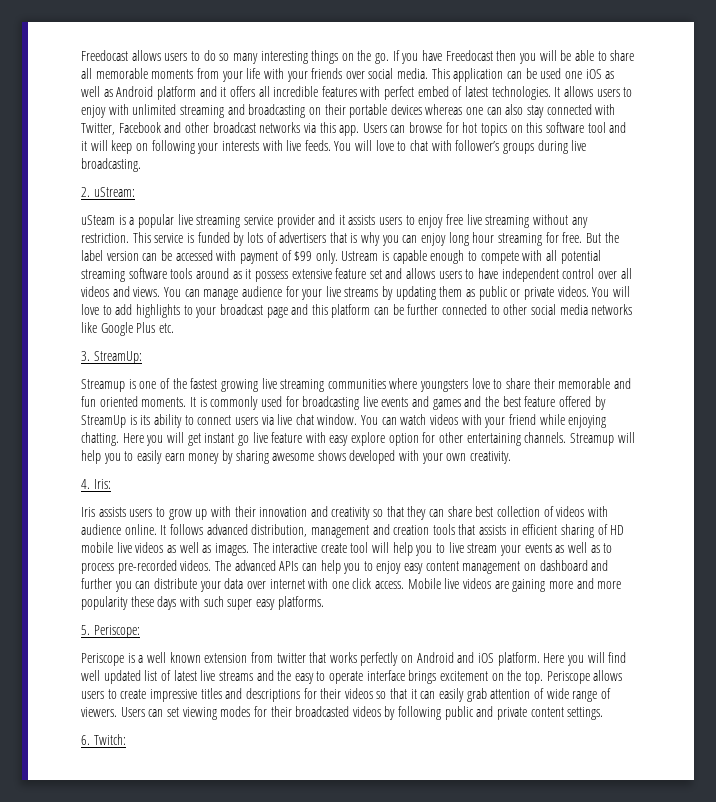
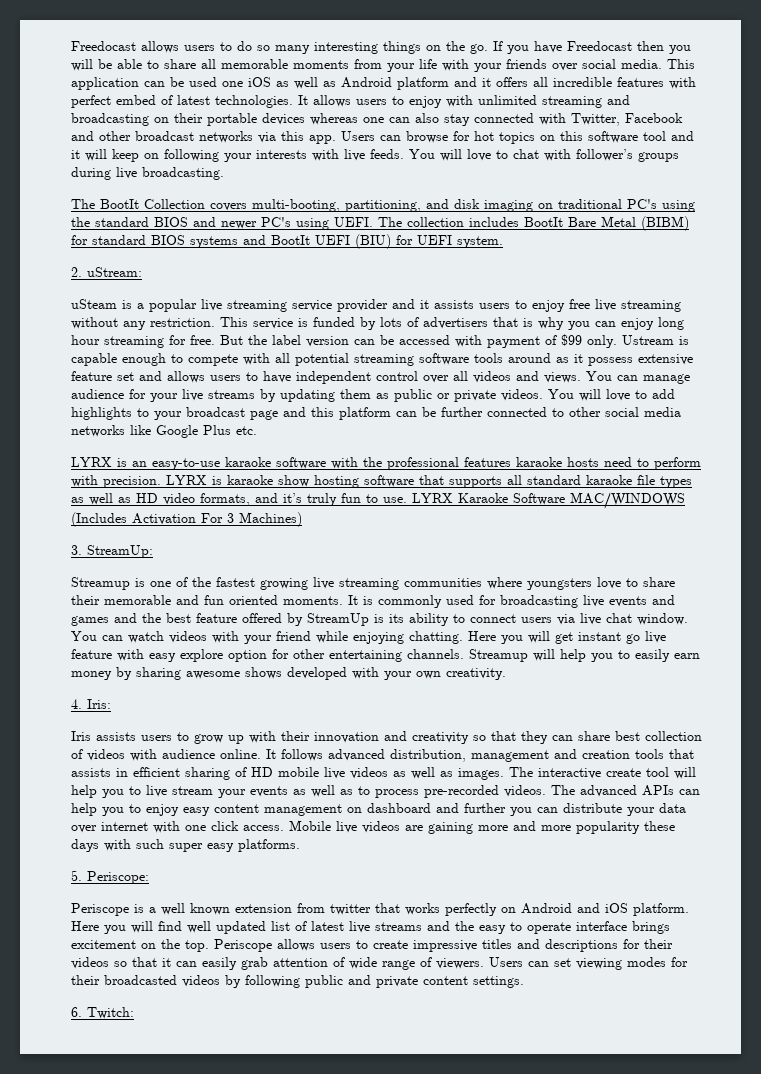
+ The BootIt Collection covers multi-booting, partitioning, and disk imaging on traditional PC's using the standard BIOS and newer PC's using UEFI. The collection includes BootIt Bare Metal (BIBM) for standard BIOS systems and BootIt UEFI (BIU) for UEFI system.
+ LYRX is an easy-to-use karaoke software with the professional features karaoke hosts need to perform with precision. LYRX is karaoke show hosting software that supports all standard karaoke file types as well as HD video formats, and it’s truly fun to use. LYRX Karaoke Software MAC/WINDOWS (Includes Activation For 3 Machines)

